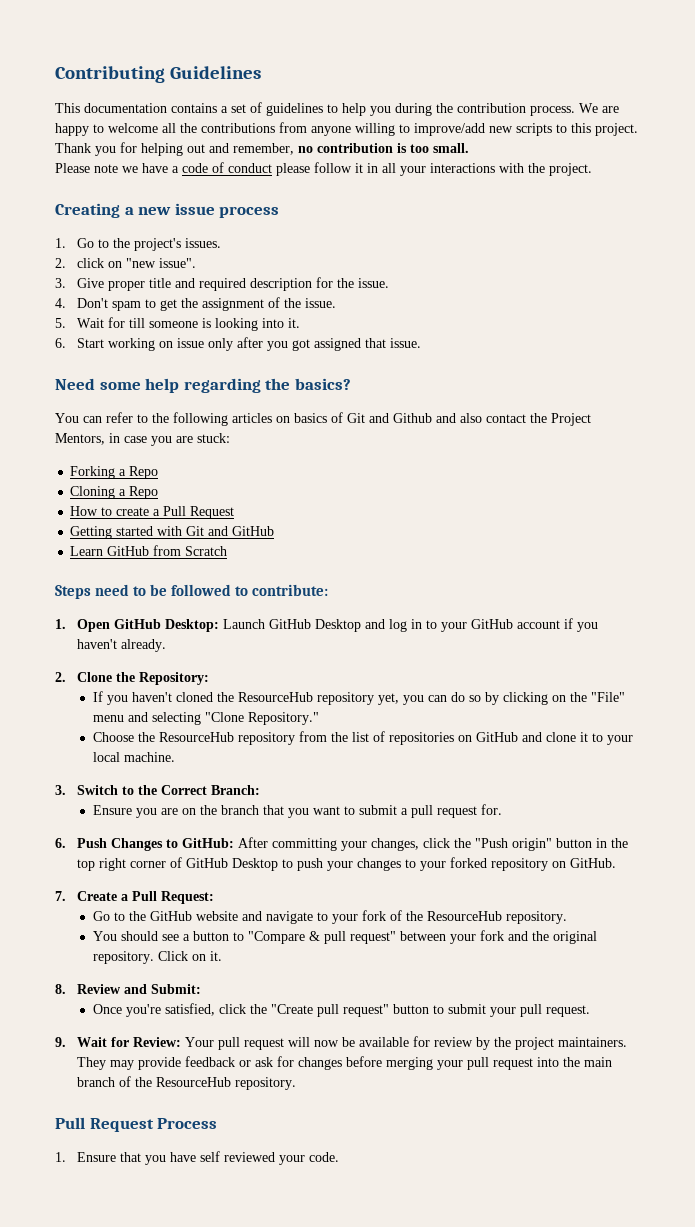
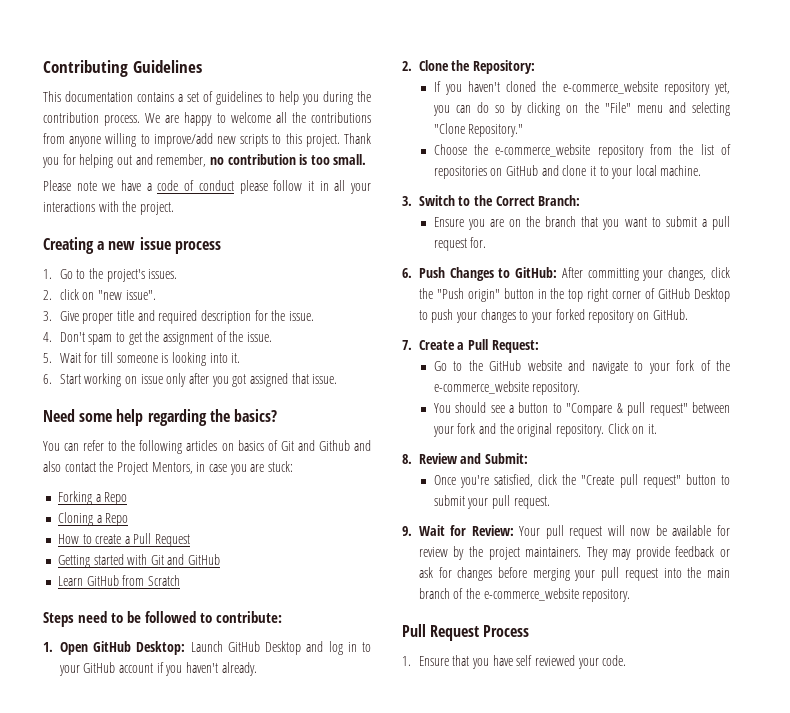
- If you haven't cloned the ResourceHub repository yet, you can do so by clicking on the "File" menu and selecting "Clone Repository."
+ If you haven't cloned the e-commerce_website repository yet, you can do so by clicking on the "File" menu and selecting "Clone Repository."
- Choose the ResourceHub repository from the list of repositories on GitHub and clone it to your local machine.
+ Choose the e-commerce_website repository from the list of repositories on GitHub and clone it to your local machine.
- Go to the GitHub website and navigate to your fork of the ResourceHub repository.
+ Go to the GitHub website and navigate to your fork of the e-commerce_website repository.
- They may provide feedback or ask for changes before merging your pull request into the main branch of the ResourceHub repository.
+ They may provide feedback or ask for changes before merging your pull request into the main branch of the e-commerce_website repository.

